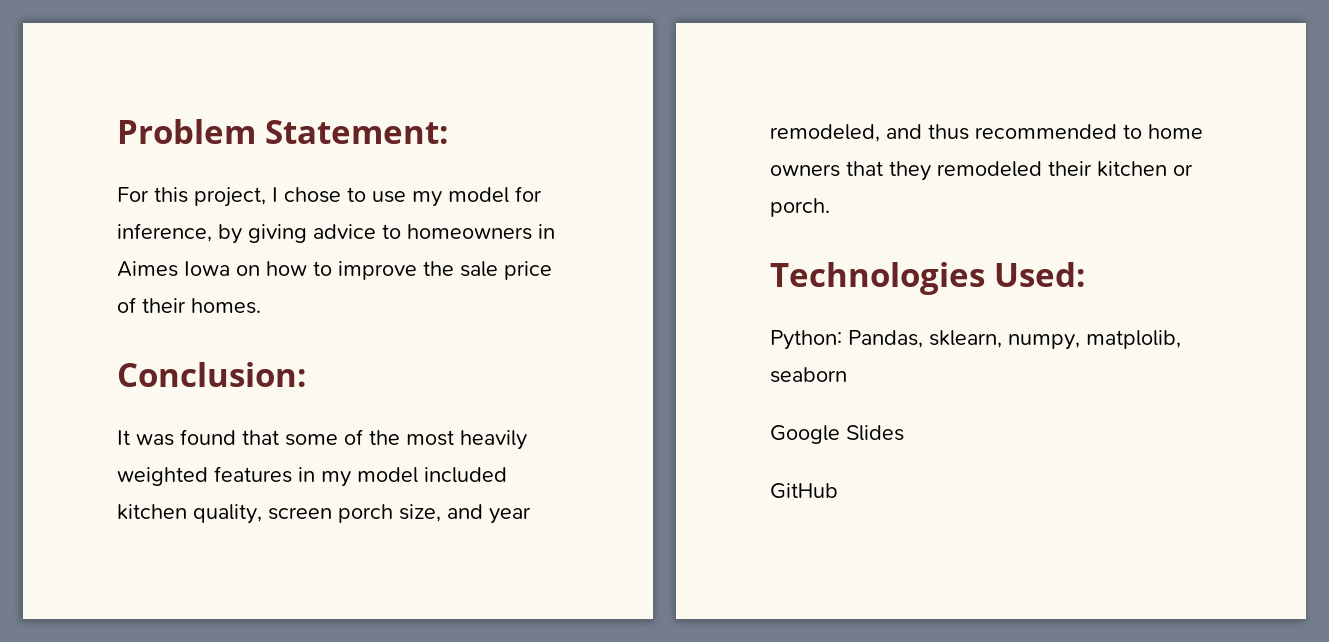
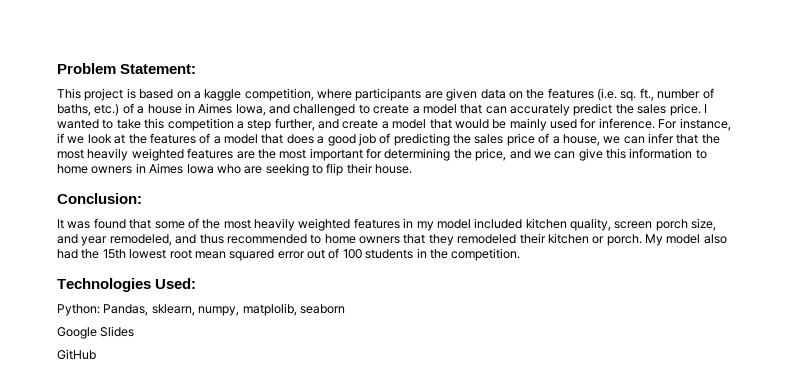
- For this project, I chose to use my model for inference, by giving advice to homeowners in Aimes Iowa on how to improve the sale price of their homes.
+ This project is based on a kaggle competition, where participants are given data on the features (i.e. sq. ft., number of baths, etc.) of a house in Aimes Iowa, and challenged to create a model that can accurately predict the sales price. I wanted to take this competition a step further, and create a model that would be mainly used for inference. For instance, if we look at the features of a model that does a good job of predicting the sales price of a house, we can infer that the most heavily weighted features are the most important for determining the price, and we can give this information to home owners in Aimes Iowa who are seeking to flip their house.
+ My model also had the 15th lowest root mean squared error out of 100 students in the competition.

